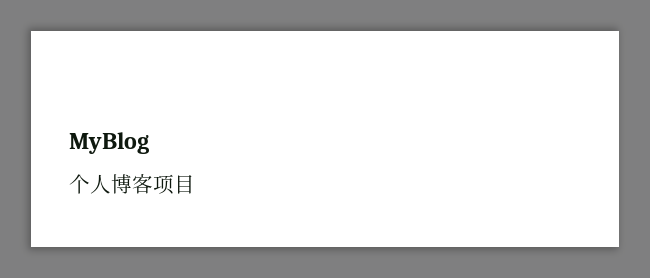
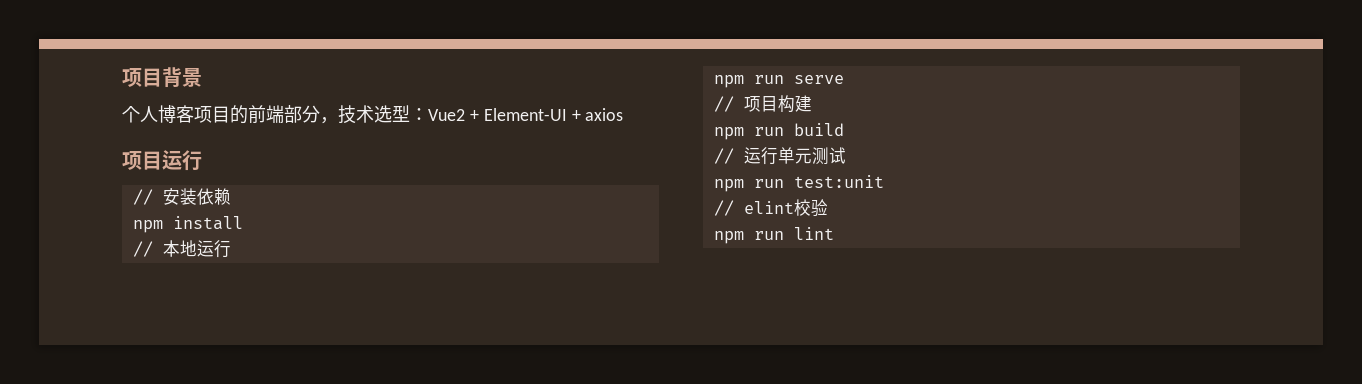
- MyBlog
+ 项目背景
- 个人博客项目
+ 个人博客项目的前端部分，技术选型：Vue2 + Element-UI + axios
+ 项目运行
+ // 安装依赖
+ npm install
+ // 本地运行
+ npm run serve
+ // 项目构建
+ npm run build
+ // 运行单元测试
+ npm run test:unit
+ // elint校验
+ npm run lint

